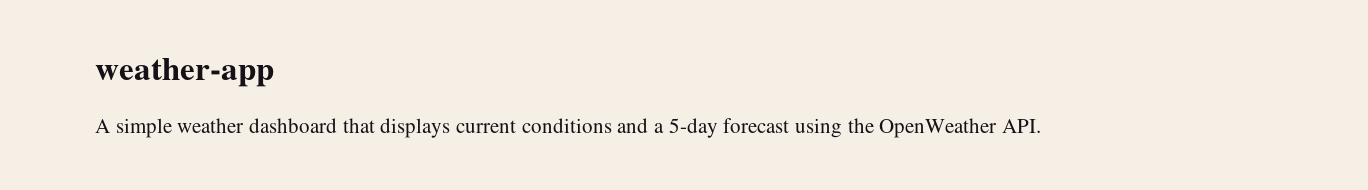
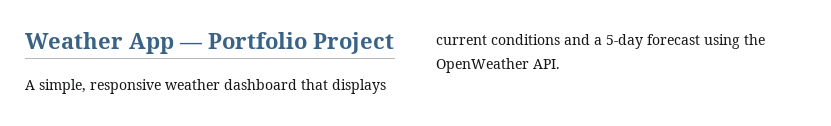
- weather-app
+ Weather App — Portfolio Project
- A simple weather dashboard that displays current conditions and a 5-day forecast using the OpenWeather API.
+ A simple, responsive weather dashboard that displays current conditions and a 5-day forecast using the OpenWeather API.

